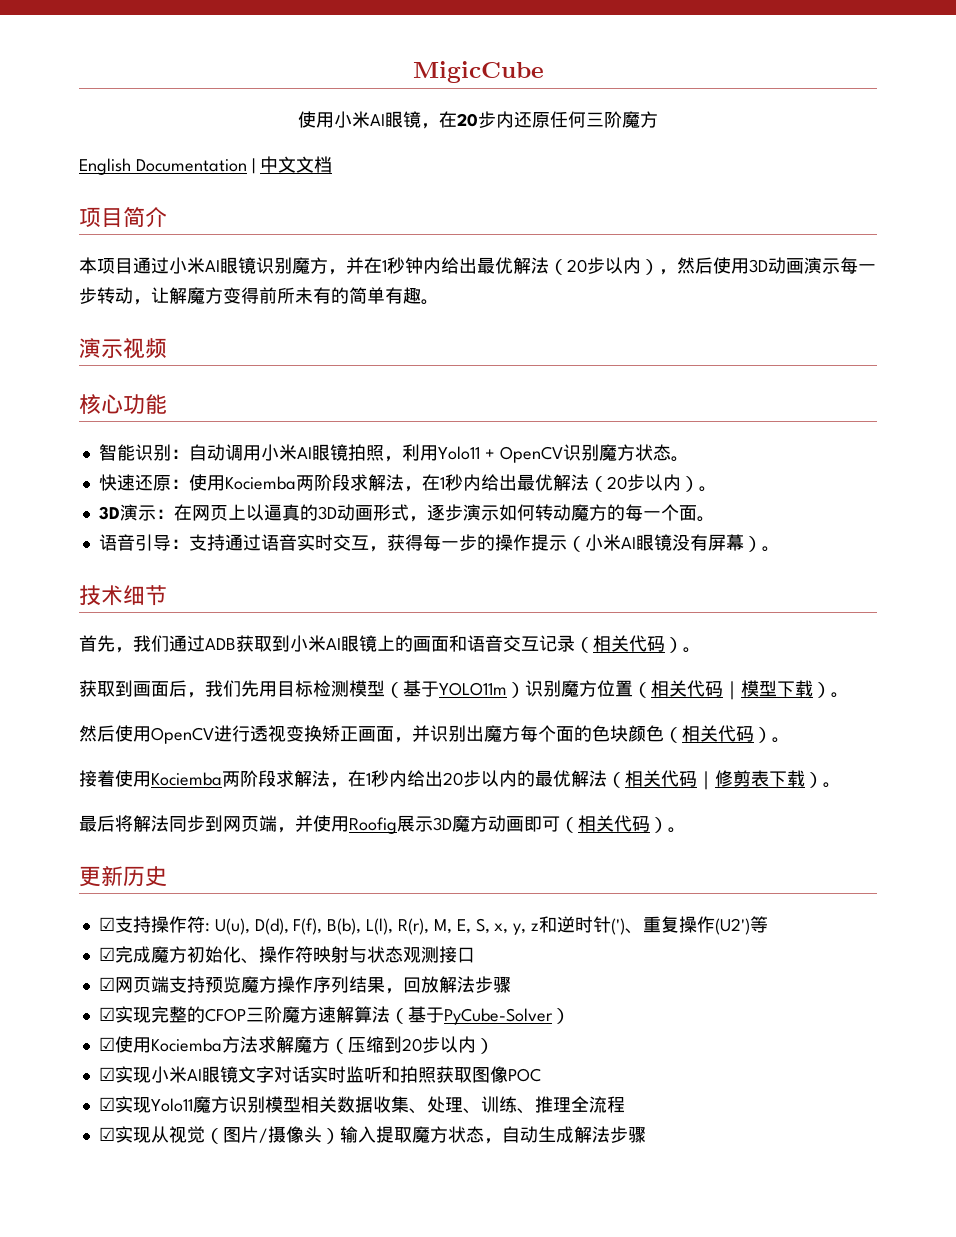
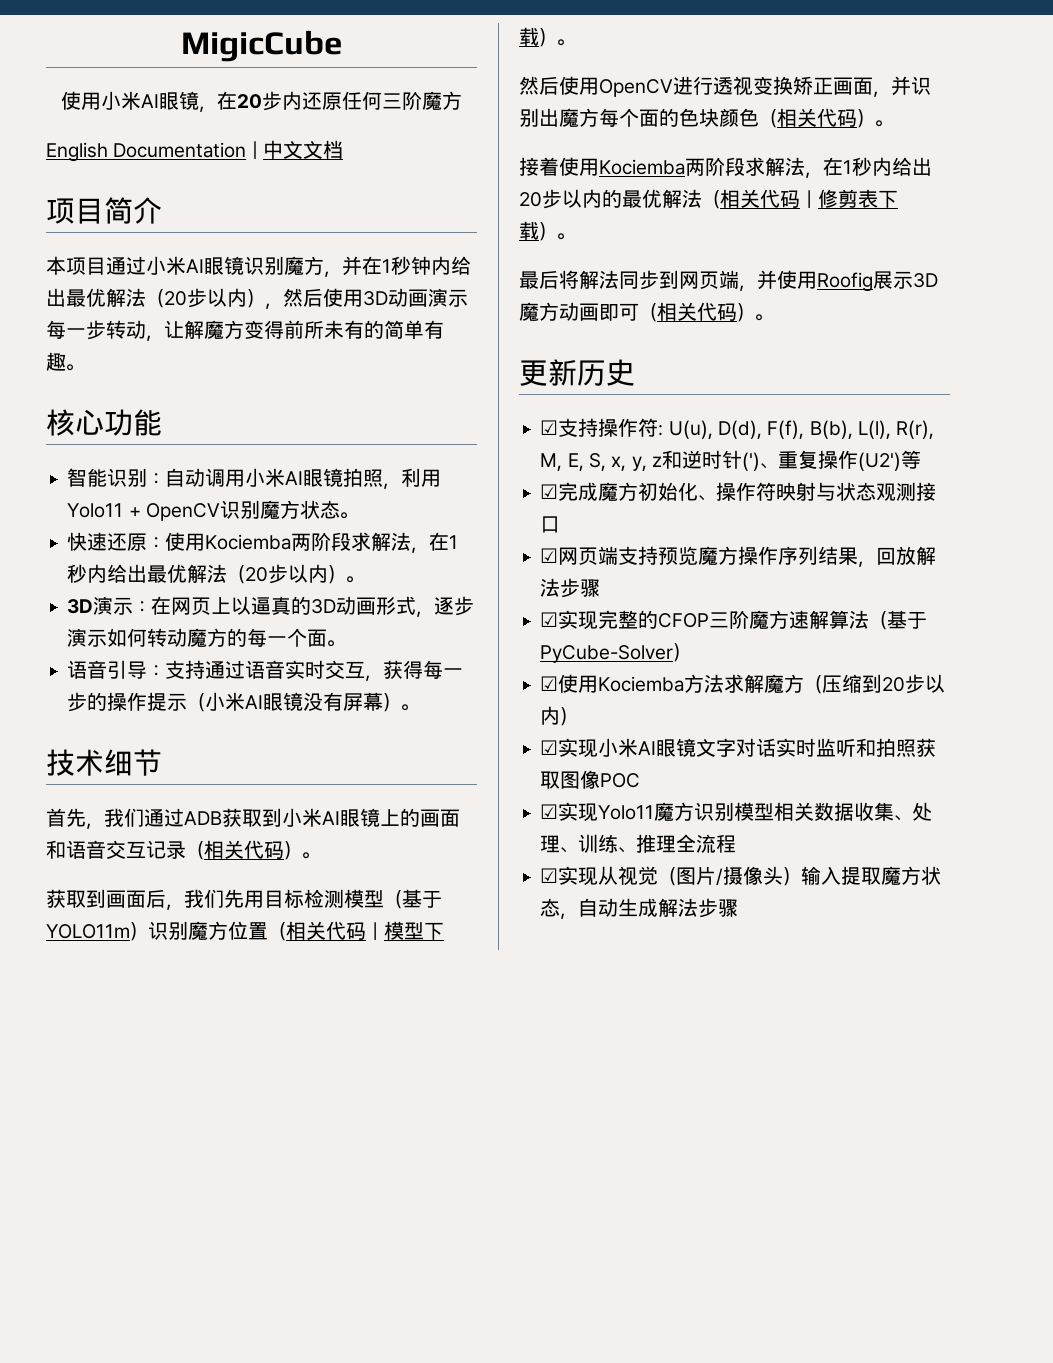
- 演示视频

